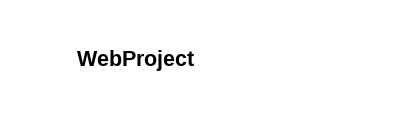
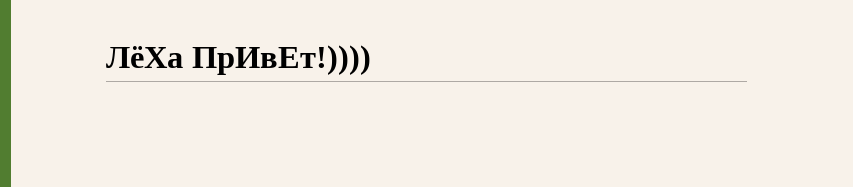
- WebProject
+ ЛёХа ПрИвЕт!))))

